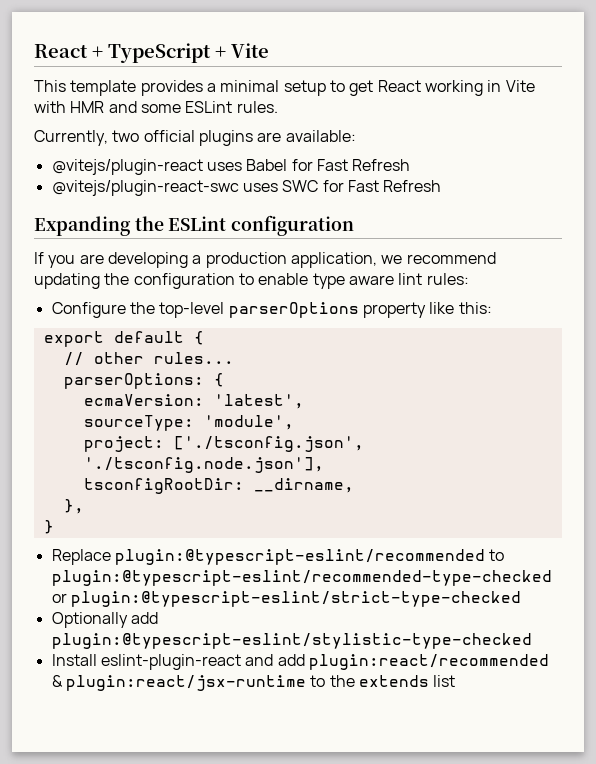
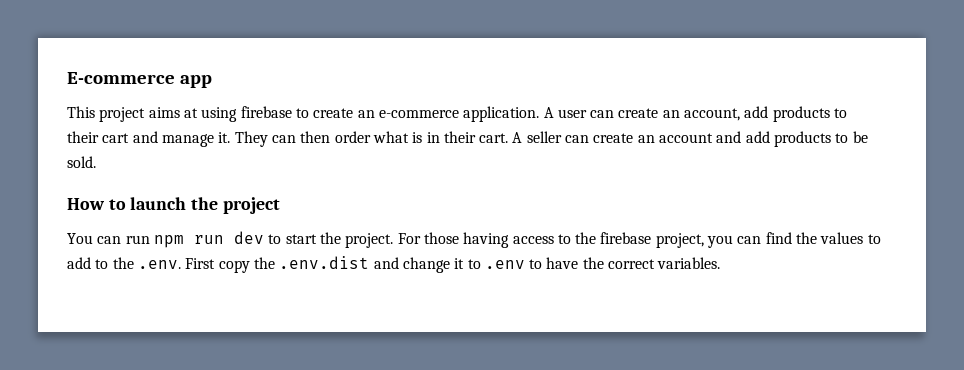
- React + TypeScript + Vite
- This template provides a minimal setup to get React working in Vite with HMR and some ESLint rules.
- Currently, two official plugins are available:
- @vitejs/plugin-react uses Babel for Fast Refresh
- @vitejs/plugin-react-swc uses SWC for Fast Refresh
- Expanding the ESLint configuration
- If you are developing a production application, we recommend updating the configuration to enable type aware lint rules:
- Configure the top-level parserOptions property like this:
- export default {
- // other rules...
- parserOptions: {
- ecmaVersion: 'latest',
- sourceType: 'module',
- project: ['./tsconfig.json', './tsconfig.node.json'],
- tsconfigRootDir: __dirname,
- },
- }
- Replace plugin:@typescript-eslint/recommended to plugin:@typescript-eslint/recommended-type-checked or plugin:@typescript-eslint/strict-type-checked
- Optionally add plugin:@typescript-eslint/stylistic-type-checked
- Install eslint-plugin-react and add plugin:react/recommended & plugin:react/jsx-runtime to the extends list
+ E-commerce app
+ This project aims at using firebase to create an e-commerce application. A user can create an account, add products to their cart and manage it. They can then order what is in their cart. A seller can create an account and add products to be sold.
+ How to launch the project
+ You can run npm run dev to start the project. For those having access to the firebase project, you can find the values to add to the .env. First copy the .env.dist and change it to .env to have the correct variables.

